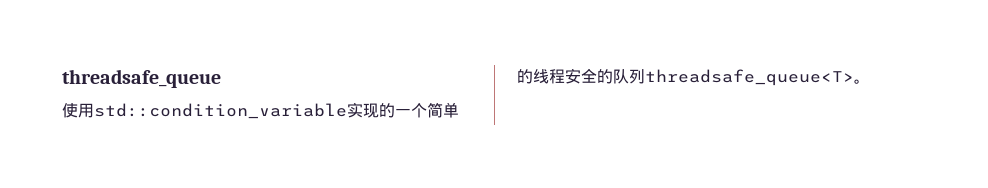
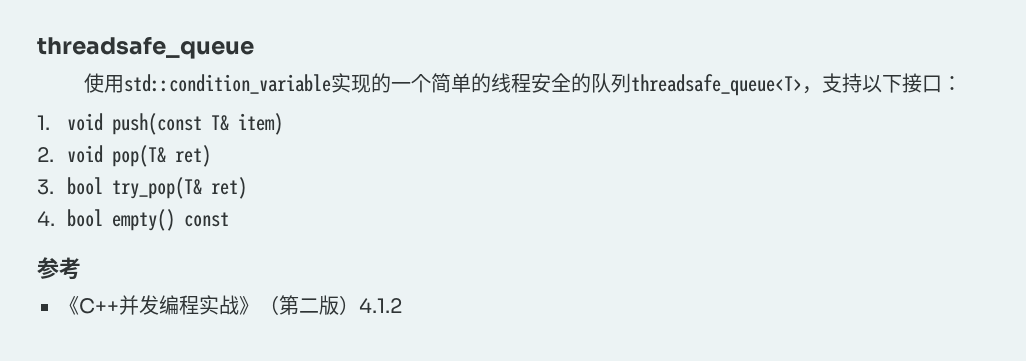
- 使用std::condition_variable实现的一个简单的线程安全的队列threadsafe_queue<T>。
+ 使用std::condition_variable实现的一个简单的线程安全的队列threadsafe_queue<T>，支持以下接口：
+ 1. void push(const T& item)
+ 2. void pop(T& ret)
+ 3. bool try_pop(T& ret)
+ 4. bool empty() const
+ 参考
+ 《C++并发编程实战》（第二版）4.1.2

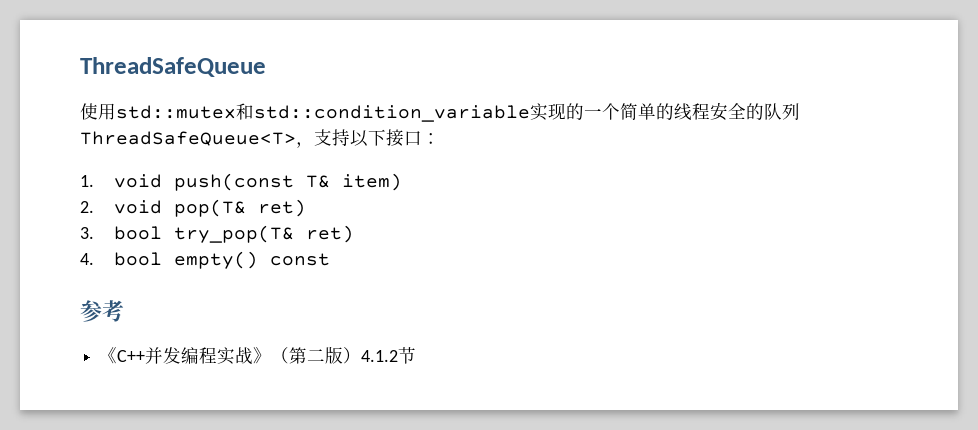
- threadsafe_queue
+ ThreadSafeQueue
- 使用std::condition_variable实现的一个简单的线程安全的队列threadsafe_queue<T>，支持以下接口：
+ 使用std::mutex和std::condition_variable实现的一个简单的线程安全的队列ThreadSafeQueue<T>，支持以下接口：
- 《C++并发编程实战》（第二版）4.1.2
+ 《C++并发编程实战》（第二版）4.1.2节

